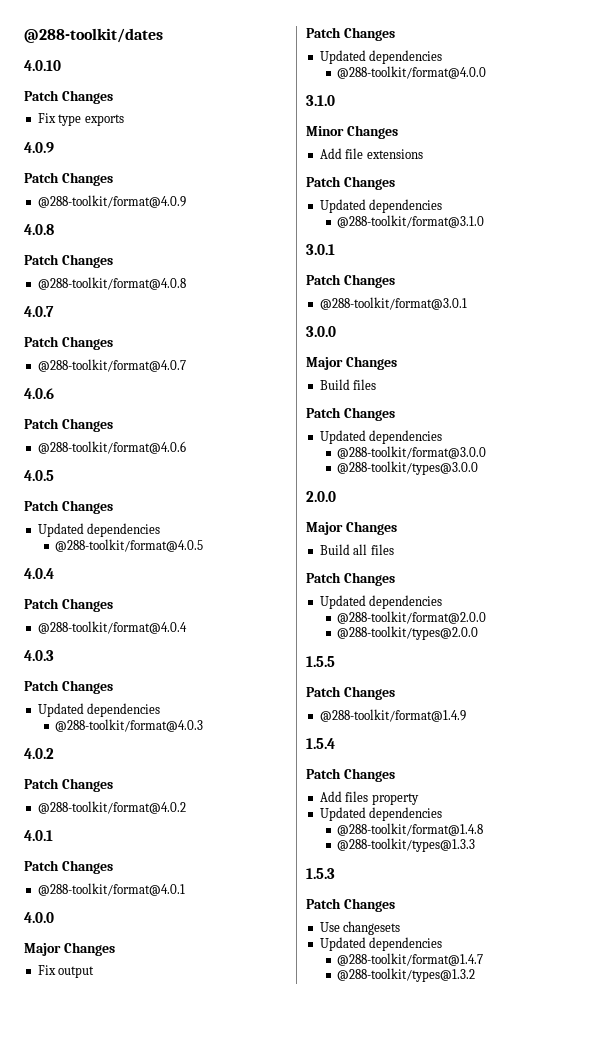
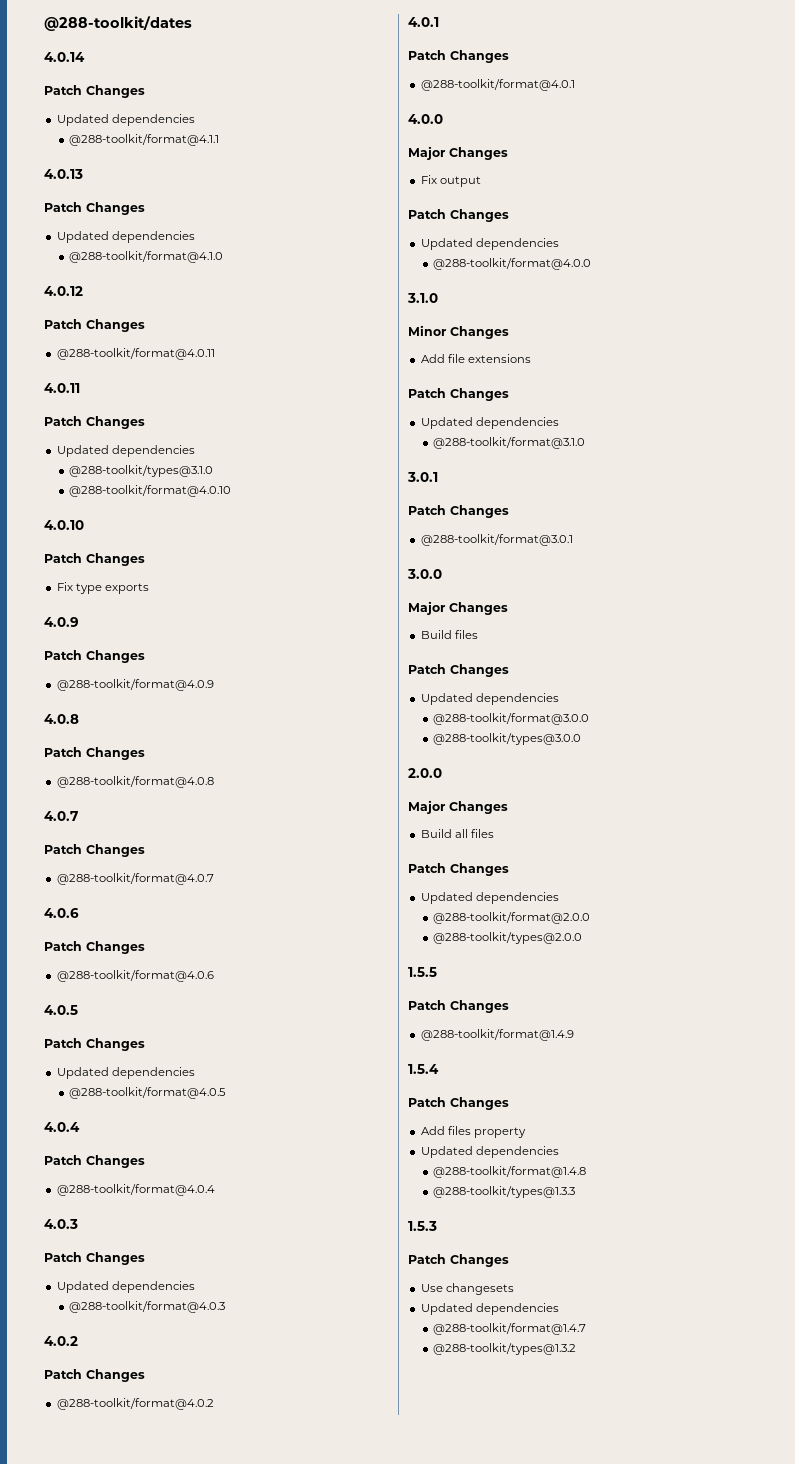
+ 4.0.14
+ Patch Changes
+ Updated dependencies
+ @288-toolkit/format@4.1.1
+ 4.0.13
+ Patch Changes
+ Updated dependencies
+ @288-toolkit/format@4.1.0
+ 4.0.12
+ Patch Changes
+ @288-toolkit/format@4.0.11
+ 4.0.11
+ Patch Changes
+ Updated dependencies
+ @288-toolkit/types@3.1.0
+ @288-toolkit/format@4.0.10

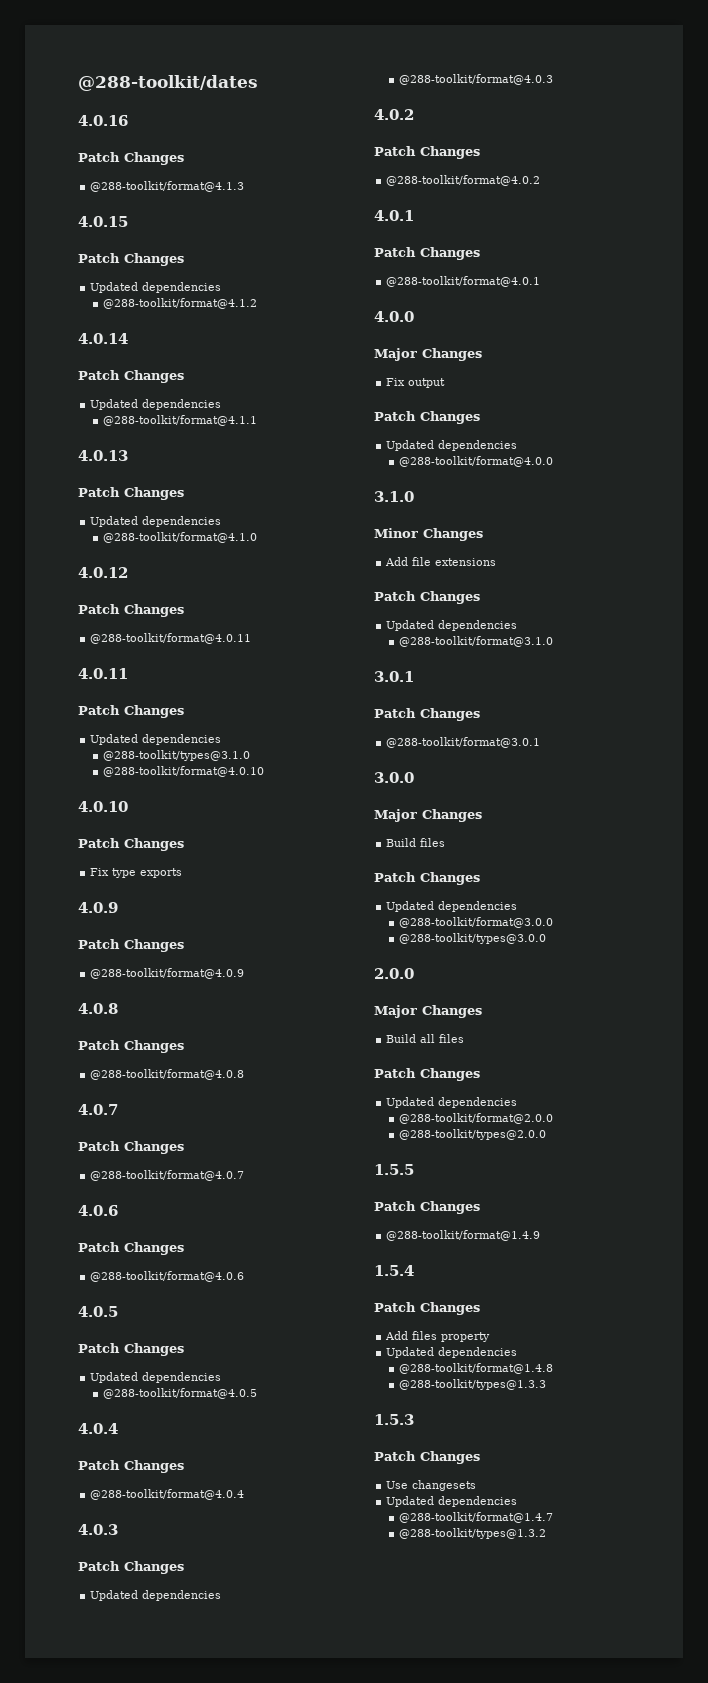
+ 4.0.16
+ Patch Changes
+ @288-toolkit/format@4.1.3
+ 4.0.15
+ Patch Changes
+ Updated dependencies
+ @288-toolkit/format@4.1.2

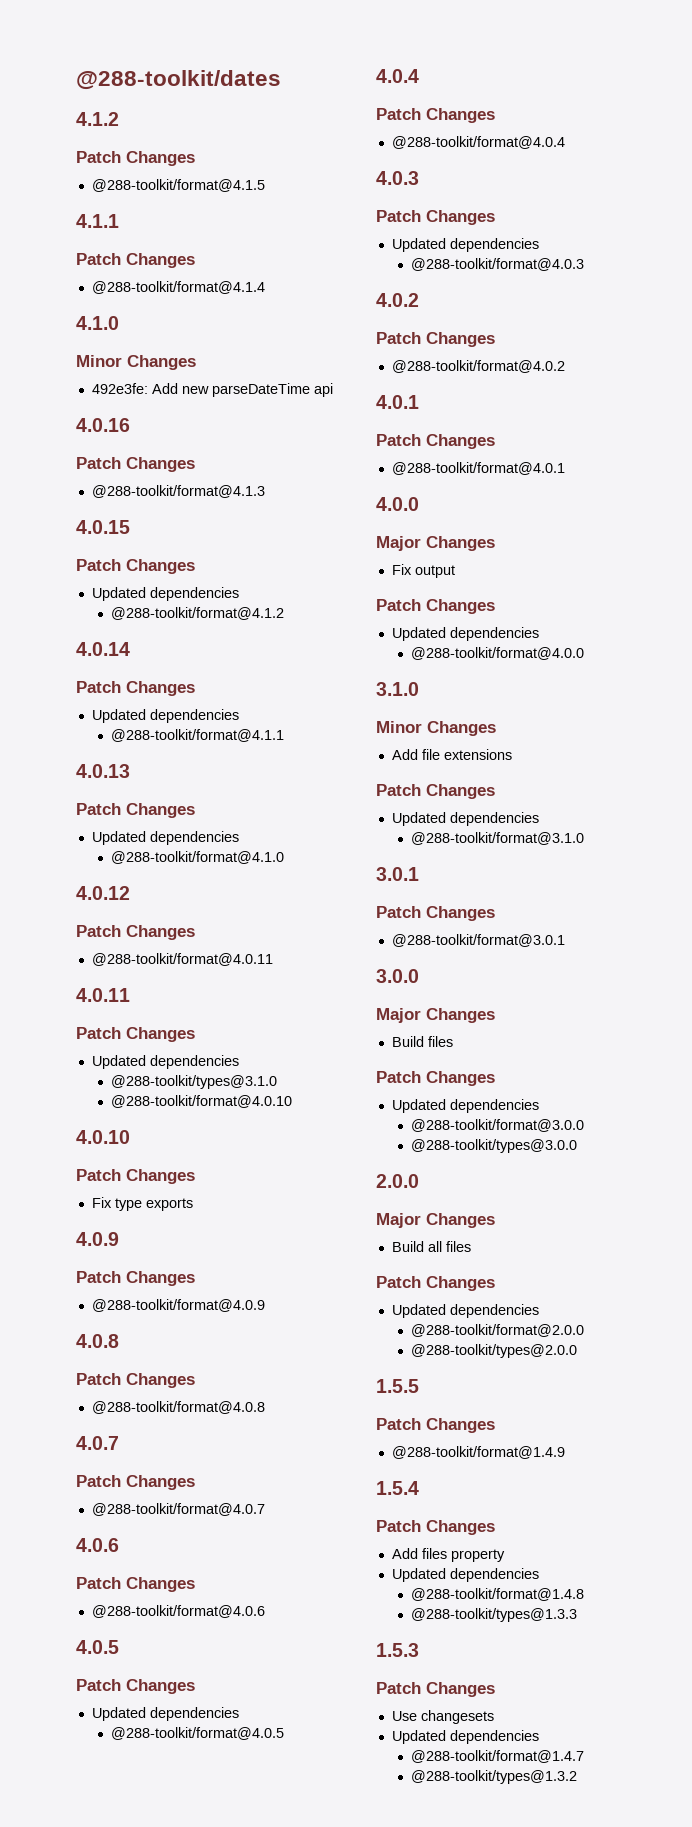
+ 4.1.2
+ Patch Changes
+ @288-toolkit/format@4.1.5
+ 4.1.1
+ Patch Changes
+ @288-toolkit/format@4.1.4
+ 4.1.0
+ Minor Changes
+ 492e3fe: Add new parseDateTime api

